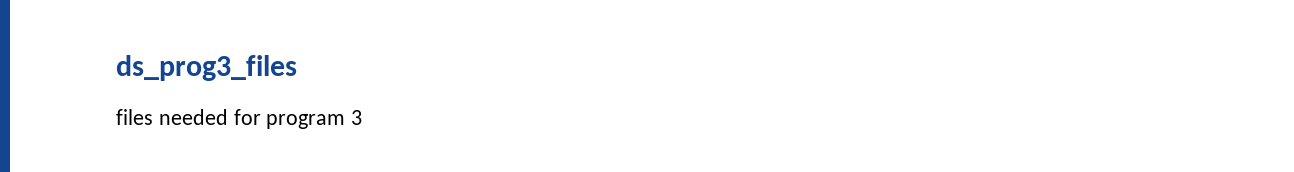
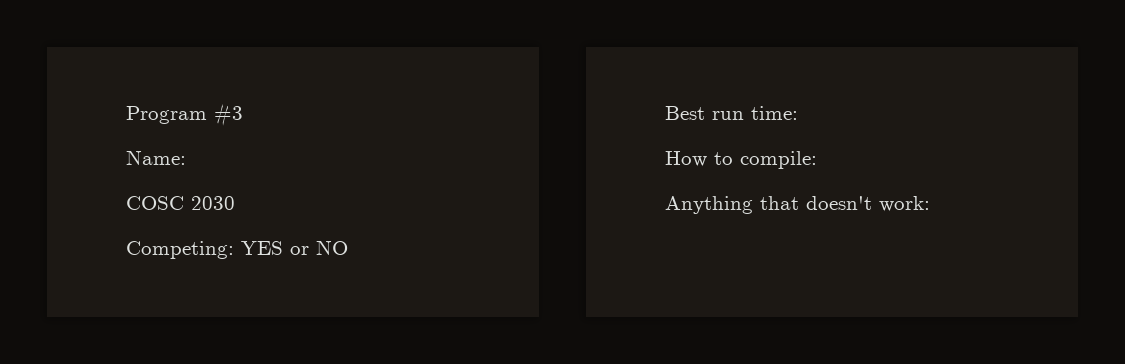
- ds_prog3_files
- files needed for program 3
+ Program #3
+ Name:
+ COSC 2030
+ Competing: YES or NO
+ Best run time:
+ How to compile:
+ Anything that doesn't work:

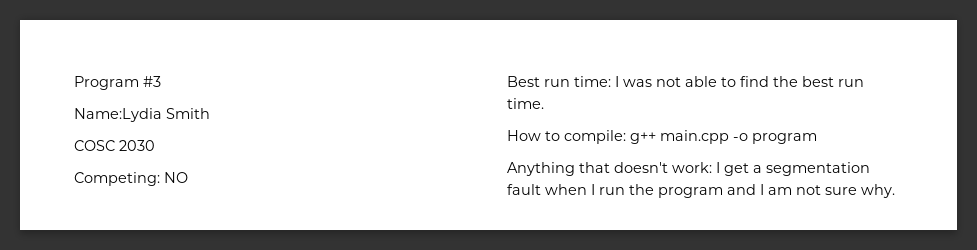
- Name:
+ Name:Lydia Smith
- Competing: YES or NO
+ Competing: NO
- Best run time:
+ Best run time: I was not able to find the best run time.
- How to compile:
+ How to compile: g++ main.cpp -o program
- Anything that doesn't work:
+ Anything that doesn't work: I get a segmentation fault when I run the program and I am not sure why.

